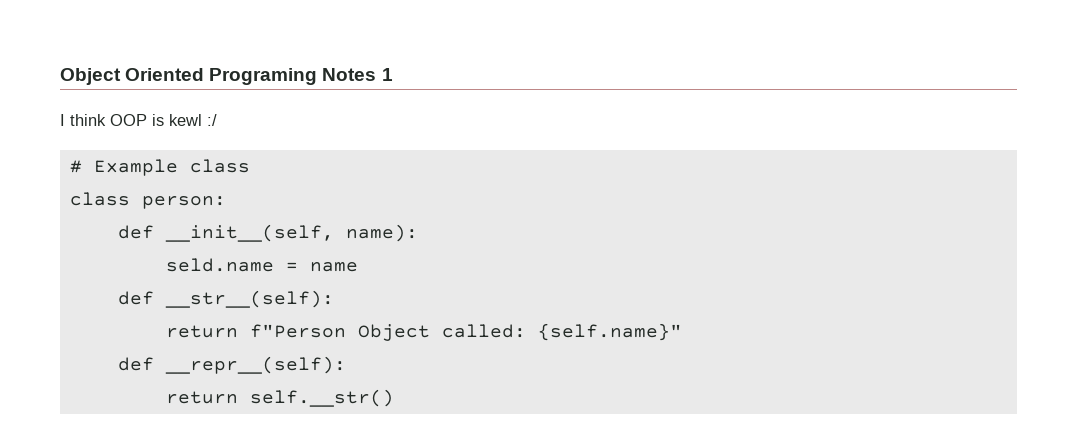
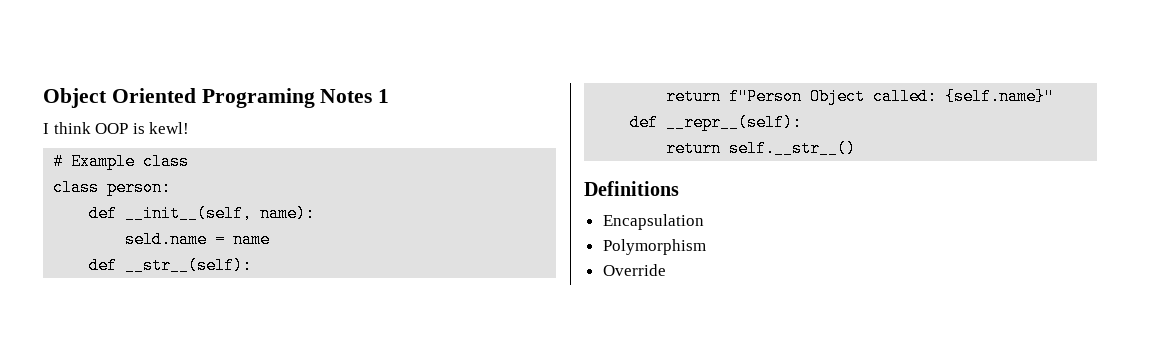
- I think OOP is kewl :/
+ I think OOP is kewl!
- return self.__str()
+ return self.__str__()
+ Definitions
+ Encapsulation
+ Polymorphism
+ Override

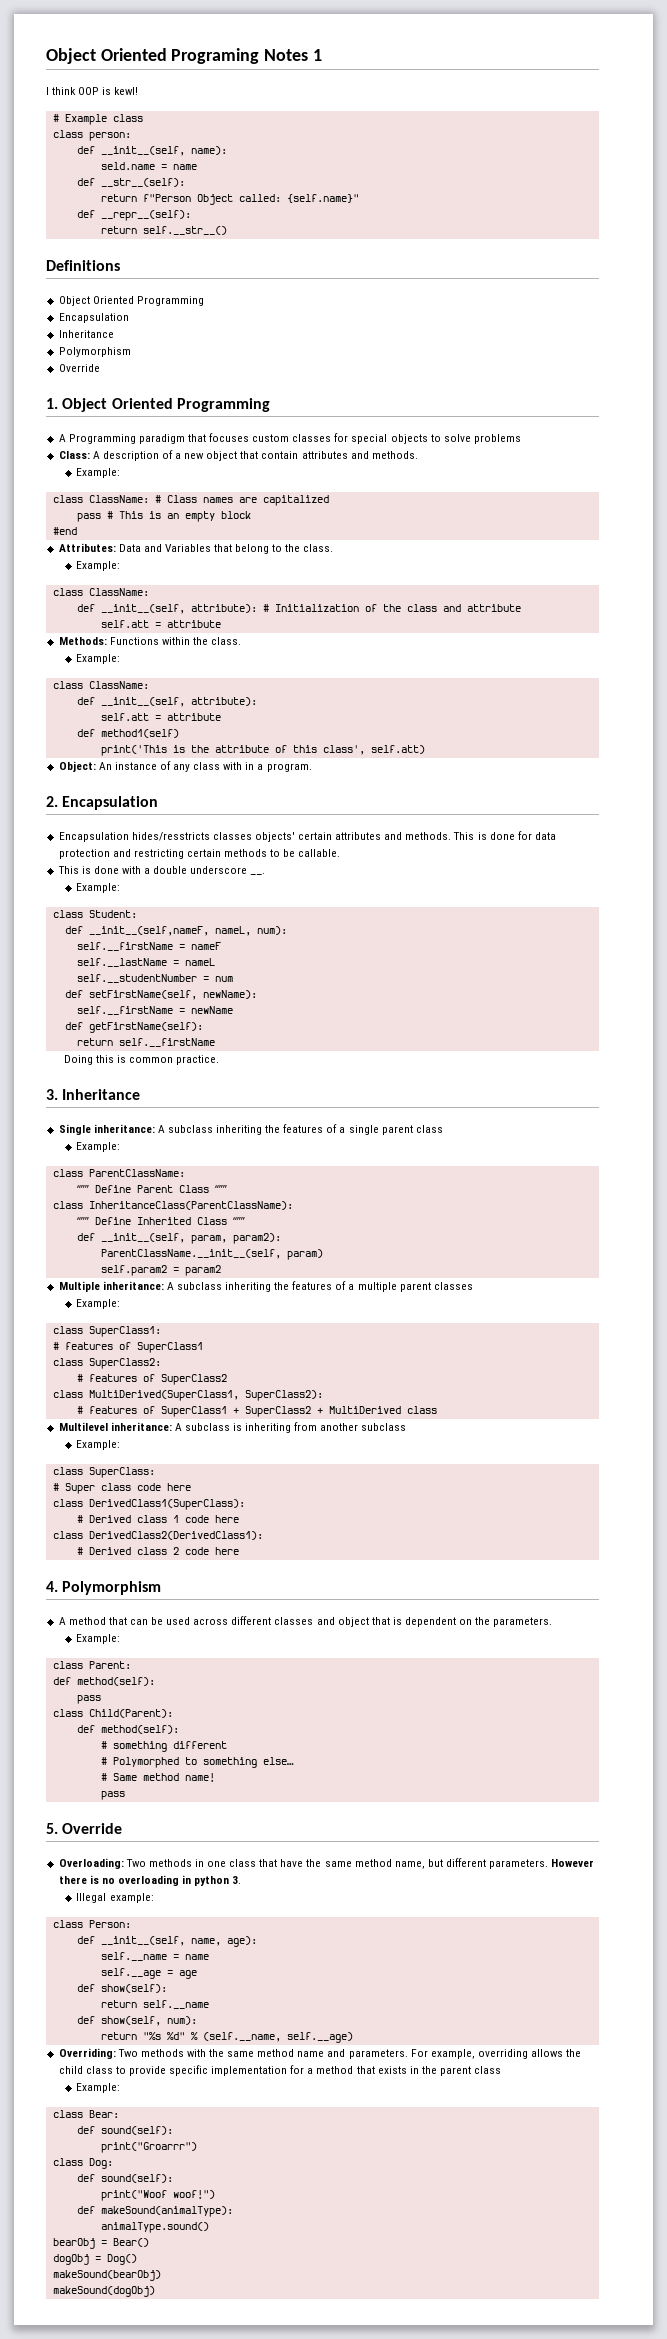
  Definitions
+ Object Oriented Programming
  Encapsulation
+ Inheritance
+ 1. Object Oriented Programming
+ A Programming paradigm that focuses custom classes for special objects to solve problems
+ Class: A description of a new object that contain attributes and methods.
+ Example:
+ class ClassName: # Class names are capitalized
+ pass # This is an empty block
+ #end
+ Attributes: Data and Variables that belong to the class.
+ Example:
+ class ClassName:
+ def __init__(self, attribute): # Initialization of the class and attribute
+ self.att = attribute
+ Methods: Functions within the class.
+ Example:
+ class ClassName:
+ def __init__(self, attribute):
+ self.att = attribute
+ def method1(self)
+ print('This is the attribute of this class', self.att)
+ Object: An instance of any class with in a program.
+ 2. Encapsulation
+ Encapsulation hides/resstricts classes objects' certain attributes and methods. This is done for data protection and restricting certain methods to be callable.
+ This is done with a double underscore __.
+ Example:
+ class Student:
+ def __init__(self,nameF, nameL, num):
+ self.__firstName = nameF
+ self.__lastName = nameL
+ self.__studentNumber = num
+ def setFirstName(self, newName):
+ self.__firstName = newName
+ def getFirstName(self):
+ return self.__firstName
+ Doing this is common practice.
+ 3. Inheritance
+ Single inheritance: A subclass inheriting the features of a single parent class
+ Example:
+ class ParentClassName:
+ “”” Define Parent Class “””
+ class InheritanceClass(ParentClassName):
+ “”” Define Inherited Class “””
+ def __init__(self, param, param2):
+ ParentClassName.__init__(self, param)
+ self.param2 = param2
+ Multiple inheritance: A subclass inheriting the features of a multiple parent classes
+ Example:
+ class SuperClass1:
+ # features of SuperClass1
+ class SuperClass2:
+ # features of SuperClass2
+ class MultiDerived(SuperClass1, SuperClass2):
+ # features of SuperClass1 + SuperClass2 + MultiDerived class
+ Multilevel inheritance: A subclass is inheriting from another subclass
+ Example:
+ class SuperClass:
+ # Super class code here
+ class DerivedClass1(SuperClass):
+ # Derived class 1 code here
+ class DerivedClass2(DerivedClass1):
+ # Derived class 2 code here
+ 4. Polymorphism
+ A method that can be used across different classes and object that is dependent on the parameters.
+ Example:
+ class Parent:
+ def method(self):
+ pass
+ class Child(Parent):
+ def method(self):
+ # something different
+ # Polymorphed to something else…
+ # Same method name!
+ pass
+ 5. Override
+ Overloading: Two methods in one class that have the same method name, but different parameters. However there is no overloading in python 3.
+ Illegal example:
+ class Person:
+ def __init__(self, name, age):
+ self.__name = name
+ self.__age = age
+ def show(self):
+ return self.__name
+ def show(self, num):
+ return "%s %d" % (self.__name, self.__age)
+ Overriding: Two methods with the same method name and parameters. For example, overriding allows the child class to provide specific implementation for a method that exists in the parent class
+ Example:
+ class Bear:
+ def sound(self):
+ print("Groarrr")
+ class Dog:
+ def sound(self):
+ print("Woof woof!")
+ def makeSound(animalType):
+ animalType.sound()
+ bearObj = Bear()
+ dogObj = Dog()
+ makeSound(bearObj)
+ makeSound(dogObj)

